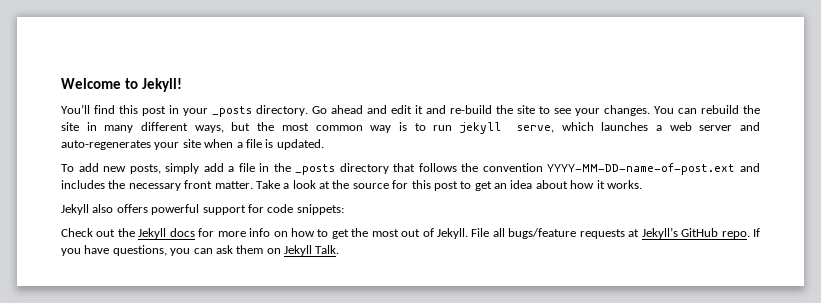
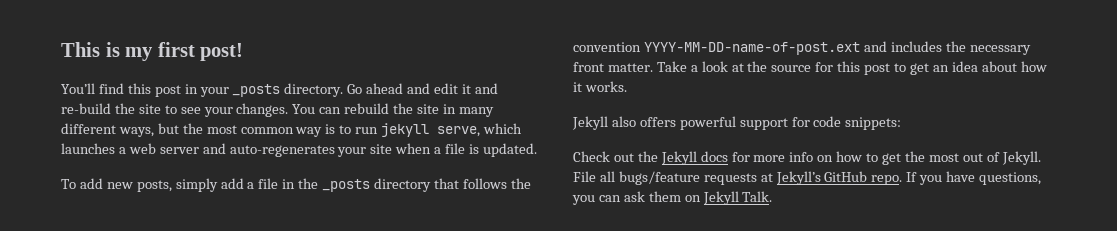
- Welcome to Jekyll!
+ This is my first post!

